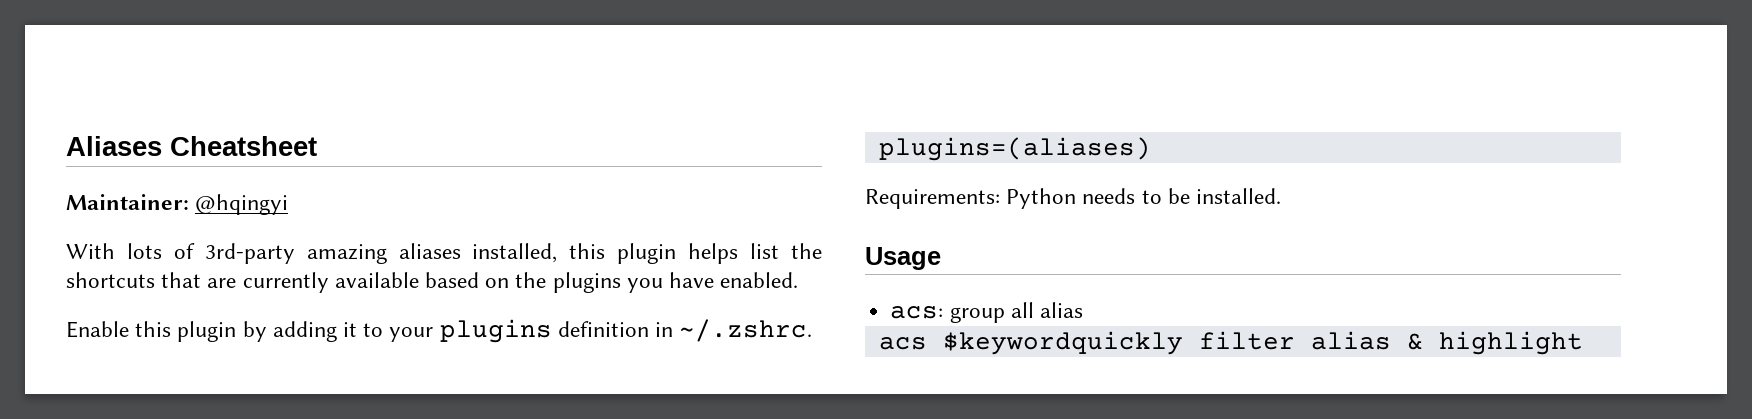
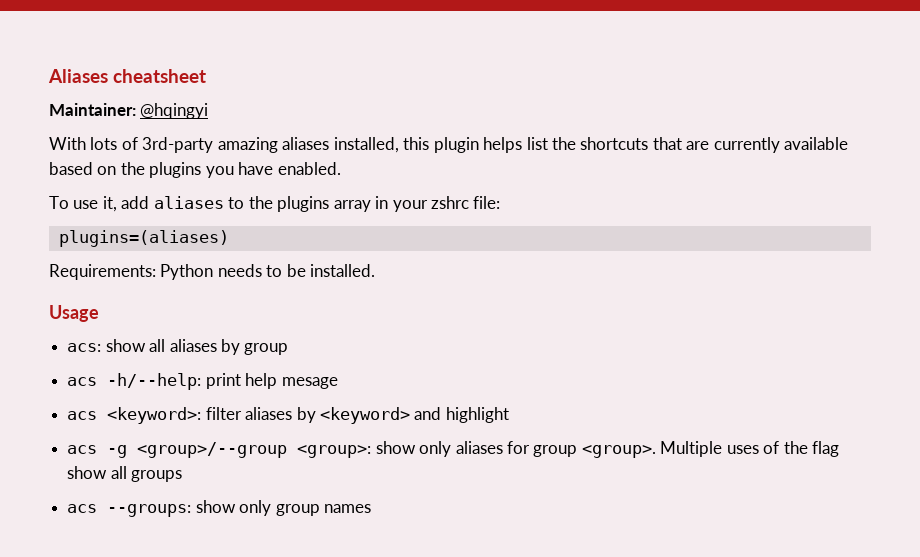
- Aliases Cheatsheet
+ Aliases cheatsheet
- Enable this plugin by adding it to your plugins definition in ~/.zshrc.
+ To use it, add aliases to the plugins array in your zshrc file:
- acs: group all alias
- acs $keywordquickly filter alias & highlight
+ acs: show all aliases by group
+ acs -h/--help: print help mesage
+ acs <keyword>: filter aliases by <keyword> and highlight
+ acs -g <group>/--group <group>: show only aliases for group <group>. Multiple uses of the flag show all groups
+ acs --groups: show only group names

